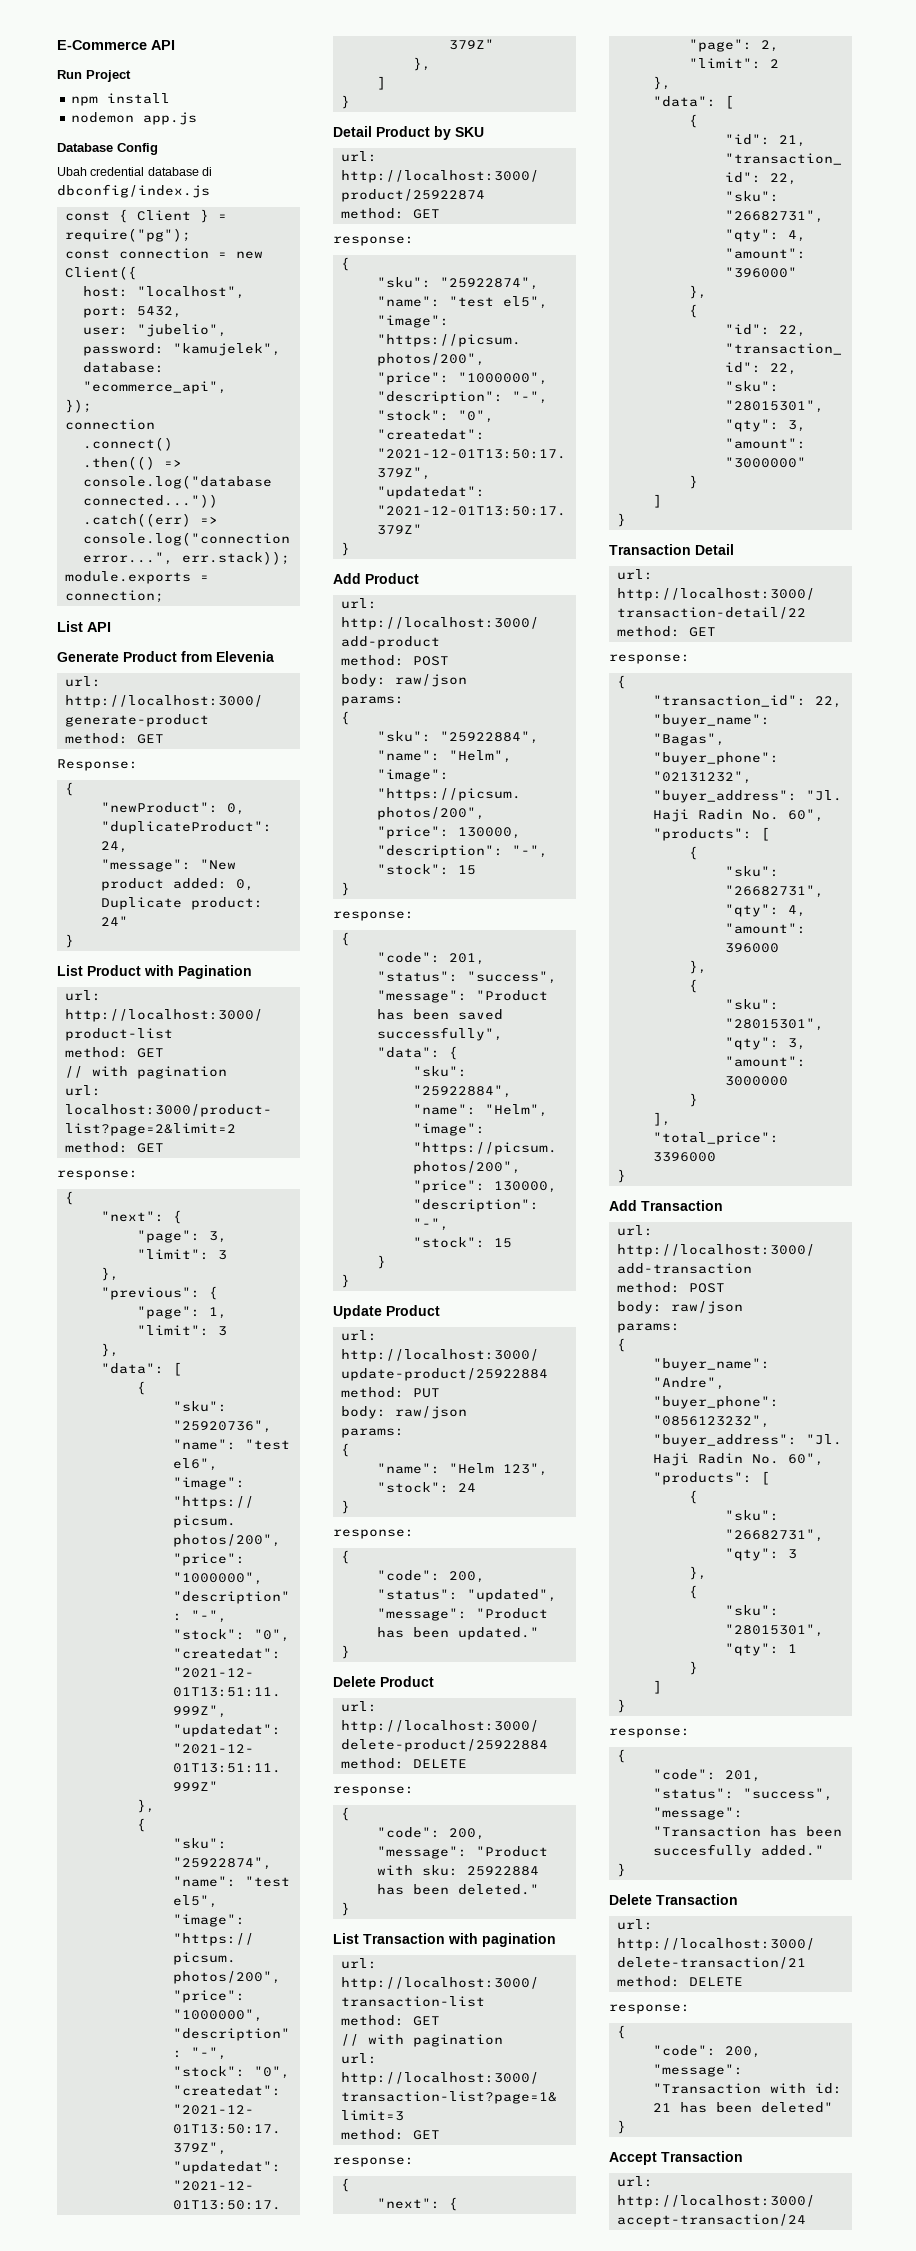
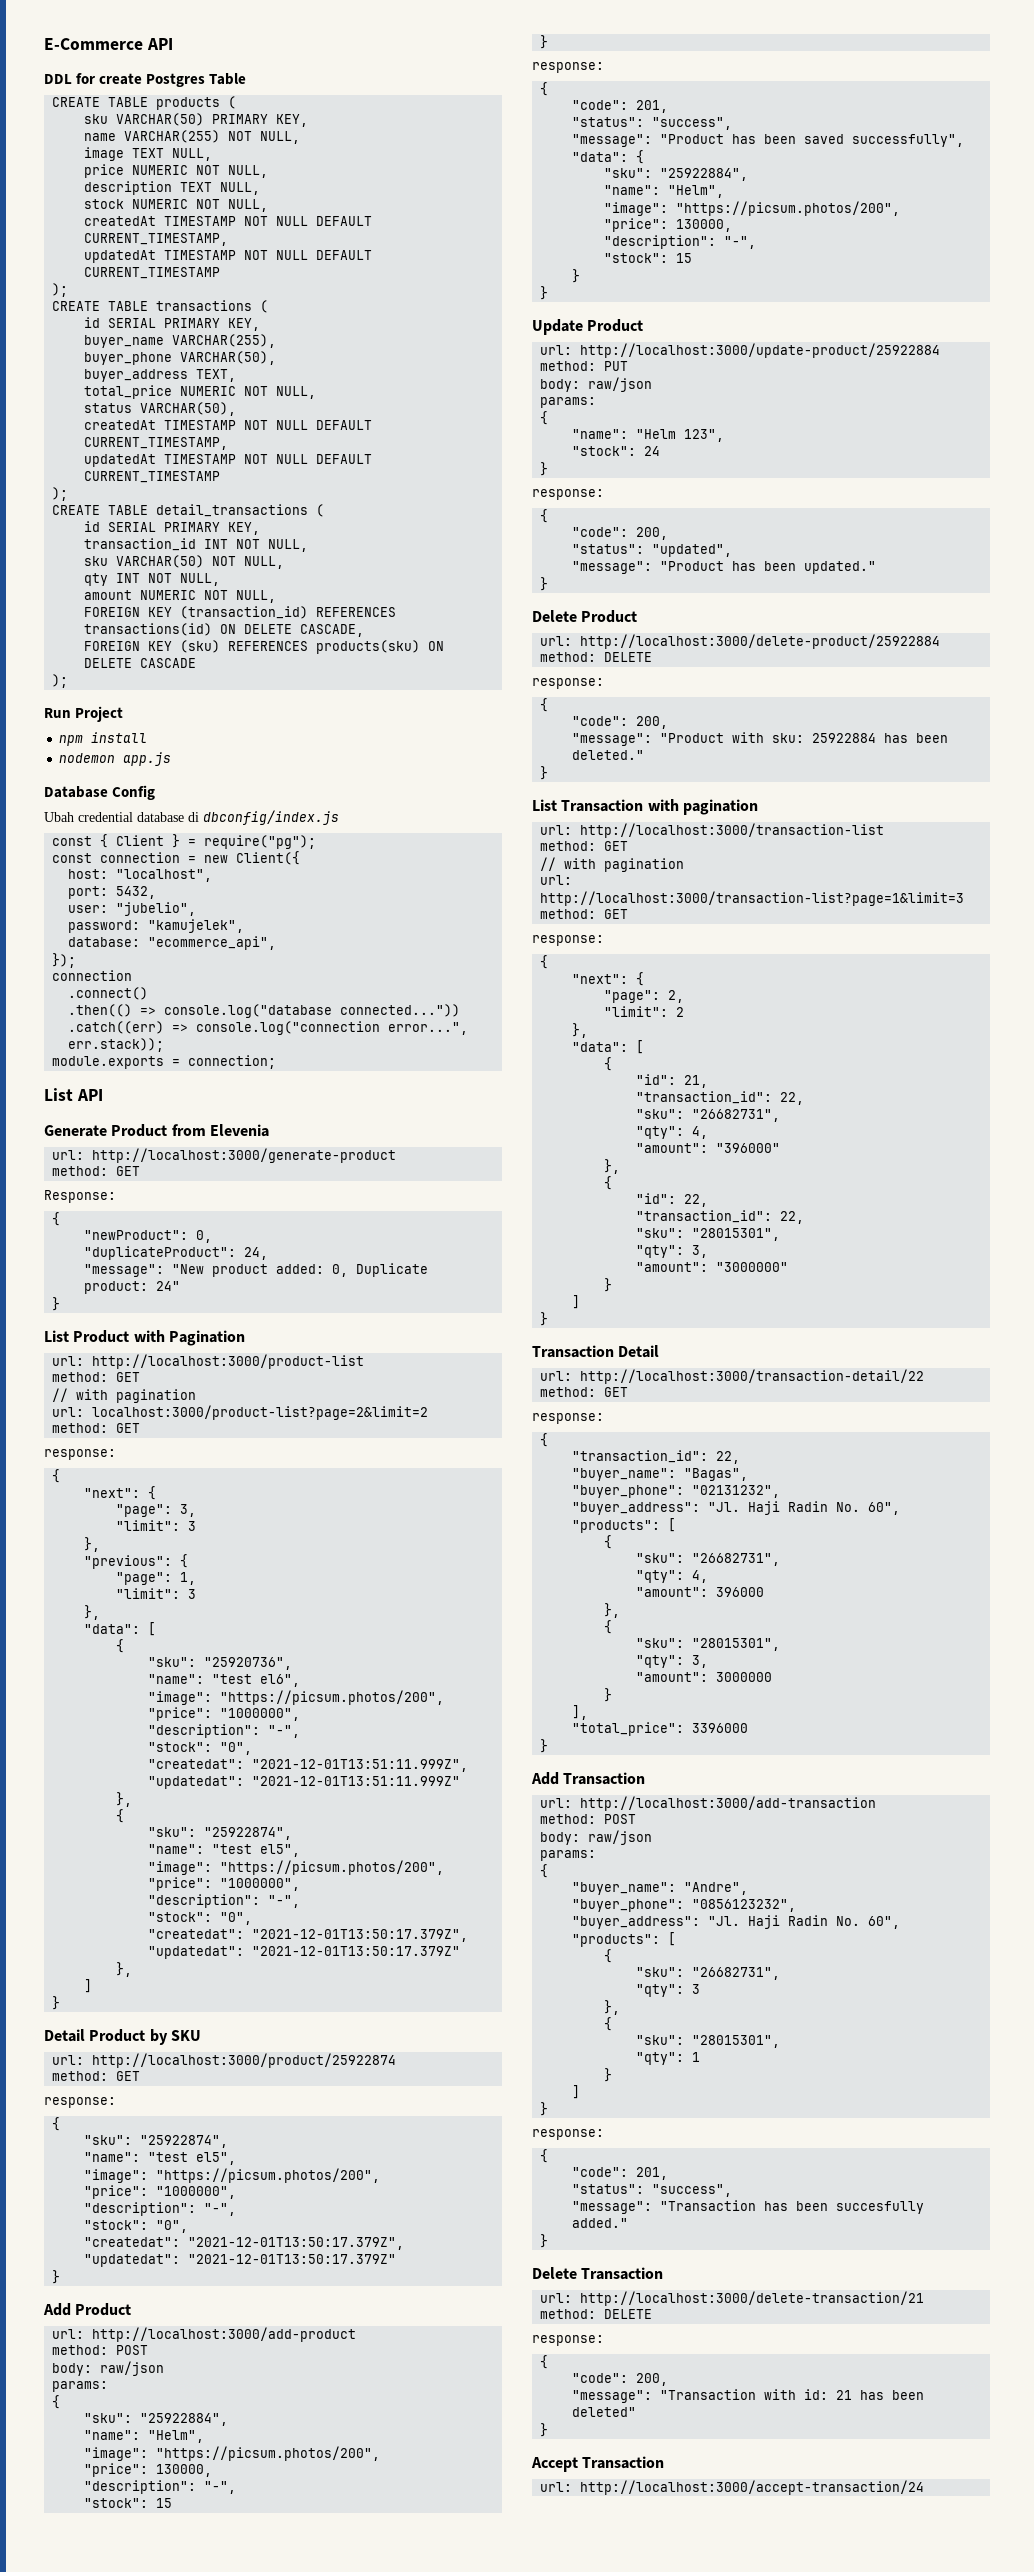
+ DDL for create Postgres Table
+ CREATE TABLE products (
+ sku VARCHAR(50) PRIMARY KEY,
+ name VARCHAR(255) NOT NULL,
+ image TEXT NULL,
+ price NUMERIC NOT NULL,
+ description TEXT NULL,
+ stock NUMERIC NOT NULL,
+ createdAt TIMESTAMP NOT NULL DEFAULT CURRENT_TIMESTAMP,
+ updatedAt TIMESTAMP NOT NULL DEFAULT CURRENT_TIMESTAMP
+ );
+ CREATE TABLE transactions (
+ id SERIAL PRIMARY KEY,
+ buyer_name VARCHAR(255),
+ buyer_phone VARCHAR(50),
+ buyer_address TEXT,
+ total_price NUMERIC NOT NULL,
+ status VARCHAR(50),
+ createdAt TIMESTAMP NOT NULL DEFAULT CURRENT_TIMESTAMP,
+ updatedAt TIMESTAMP NOT NULL DEFAULT CURRENT_TIMESTAMP
+ );
+ CREATE TABLE detail_transactions (
+ id SERIAL PRIMARY KEY,
+ transaction_id INT NOT NULL,
+ sku VARCHAR(50) NOT NULL,
+ qty INT NOT NULL,
+ amount NUMERIC NOT NULL,
+ FOREIGN KEY (transaction_id) REFERENCES transactions(id) ON DELETE CASCADE,
+ FOREIGN KEY (sku) REFERENCES products(sku) ON DELETE CASCADE
+ );

